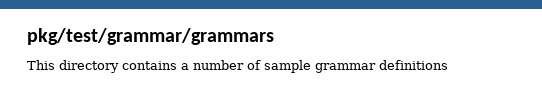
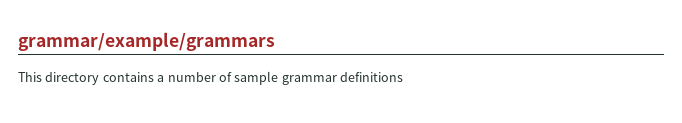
- pkg/test/grammar/grammars
+ grammar/example/grammars

